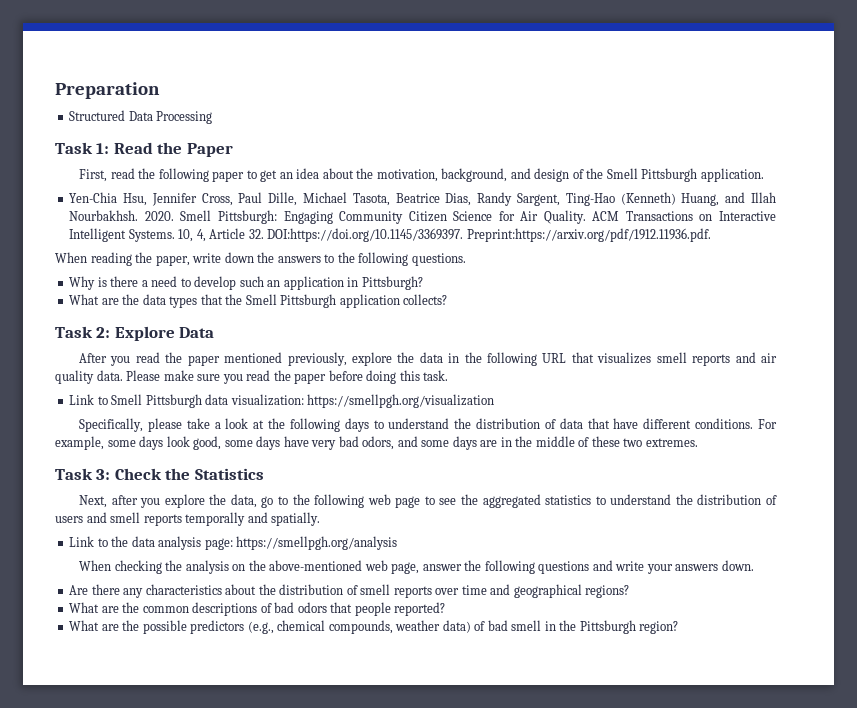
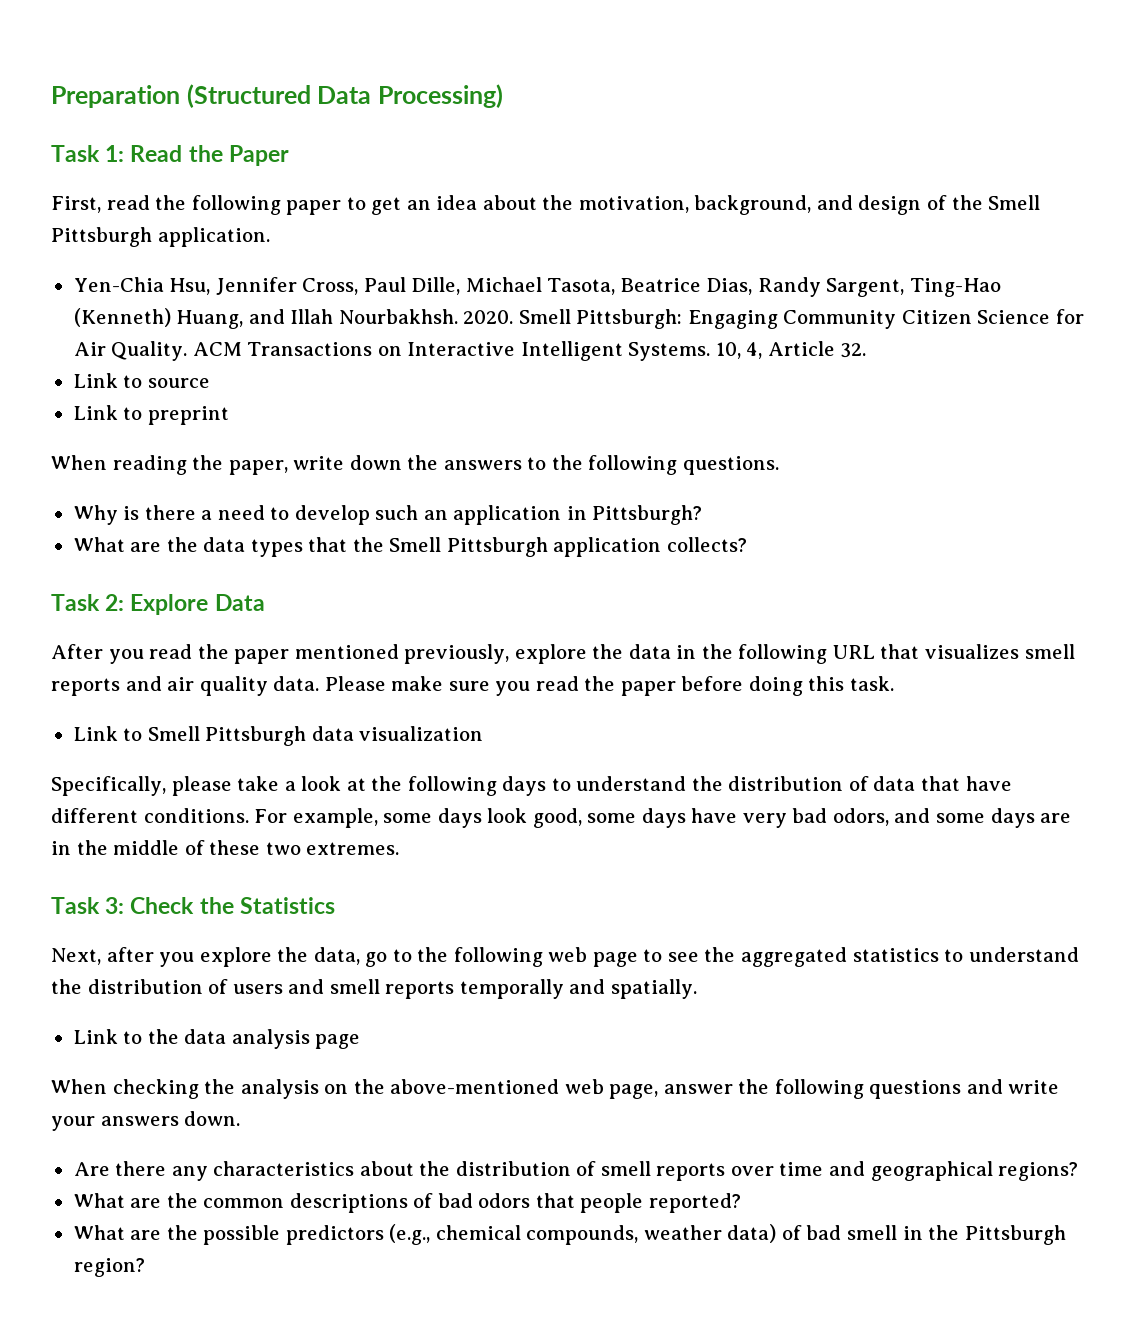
- Preparation
- Structured Data Processing
+ Preparation (Structured Data Processing)
- 10, 4, Article 32. DOI:https://doi.org/10.1145/3369397. Preprint:https://arxiv.org/pdf/1912.11936.pdf.
+ 10, 4, Article 32.
+ Link to source
+ Link to preprint
- Link to Smell Pittsburgh data visualization: https://smellpgh.org/visualization
+ Link to Smell Pittsburgh data visualization
- Link to the data analysis page: https://smellpgh.org/analysis
+ Link to the data analysis page

